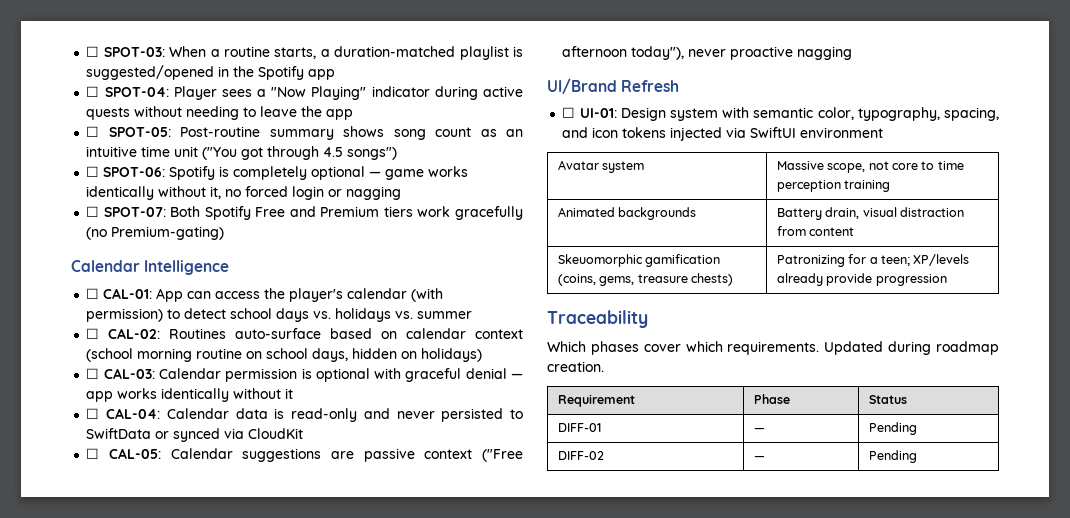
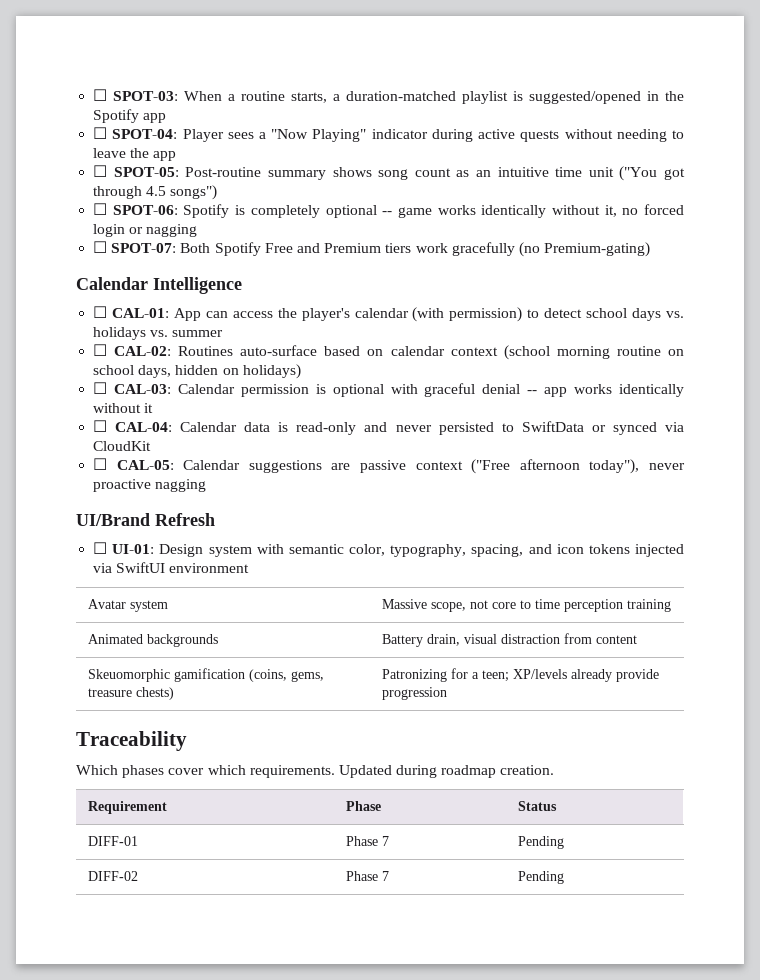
- ☐ SPOT-06: Spotify is completely optional — game works identically without it, no forced login or nagging
+ ☐ SPOT-06: Spotify is completely optional -- game works identically without it, no forced login or nagging
- ☐ CAL-03: Calendar permission is optional with graceful denial — app works identically without it
+ ☐ CAL-03: Calendar permission is optional with graceful denial -- app works identically without it
- DIFF-01 | — | Pending
+ DIFF-01 | Phase 7 | Pending
- DIFF-02 | — | Pending
+ DIFF-02 | Phase 7 | Pending

